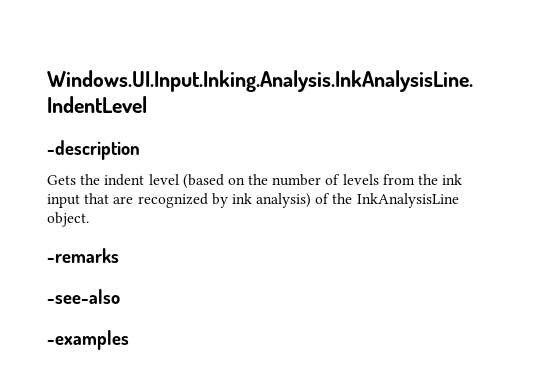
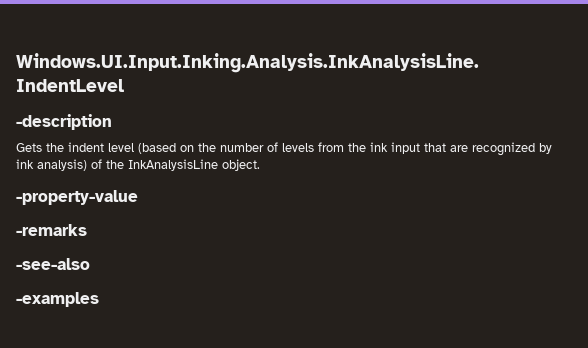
+ -property-value

